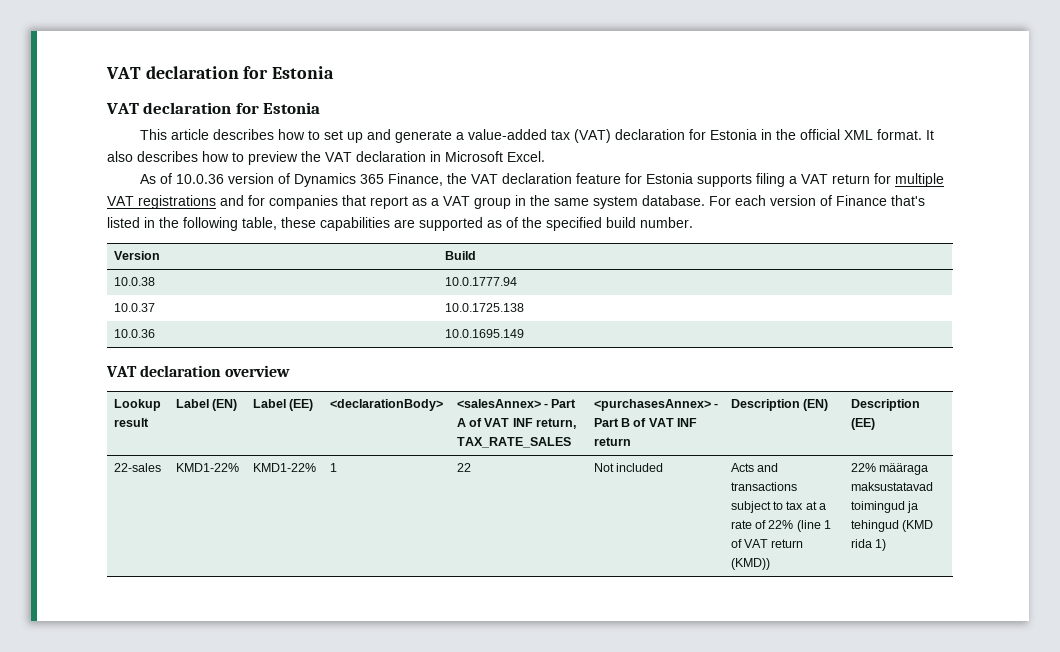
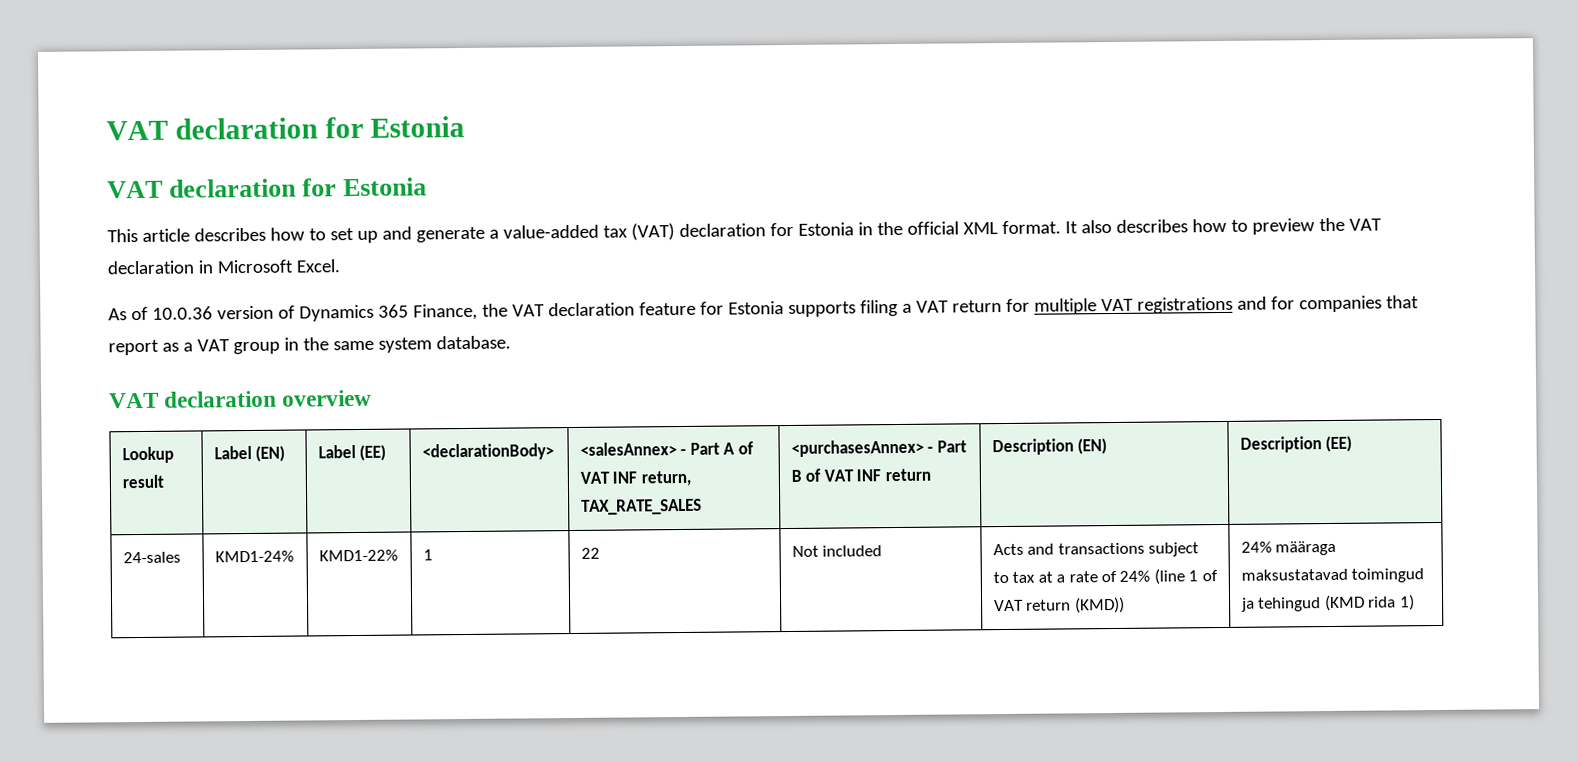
- For each version of Finance that's listed in the following table, these capabilities are supported as of the specified build number.
- Version | Build
- 10.0.38 | 10.0.1777.94
- 10.0.37 | 10.0.1725.138
- 10.0.36 | 10.0.1695.149
- 22-sales | KMD1-22% | KMD1-22% | 1 | 22 | Not included | Acts and transactions subject to tax at a rate of 22% (line 1 of VAT return (KMD)) | 22% määraga maksustatavad toimingud ja tehingud (KMD rida 1)
+ 24-sales | KMD1-24% | KMD1-22% | 1 | 22 | Not included | Acts and transactions subject to tax at a rate of 24% (line 1 of VAT return (KMD)) | 24% määraga maksustatavad toimingud ja tehingud (KMD rida 1)

